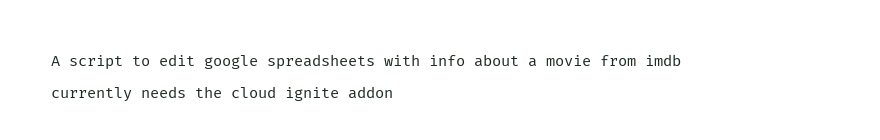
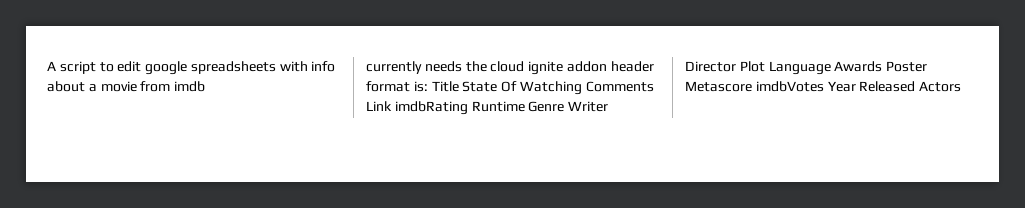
- currently needs the cloud ignite addon
+ currently needs the cloud ignite addon header format is: Title State Of Watching Comments Link imdbRating Runtime Genre Writer Director Plot Language Awards Poster Metascore imdbVotes Year Released Actors

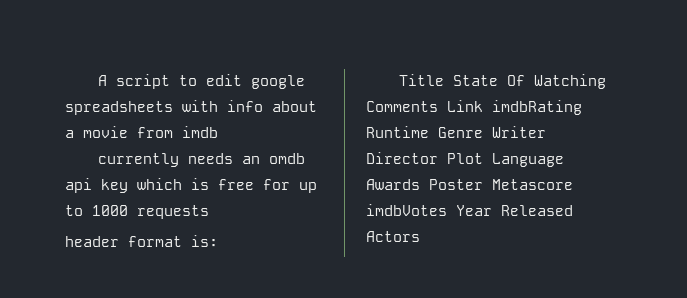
- currently needs the cloud ignite addon header format is: Title State Of Watching Comments Link imdbRating Runtime Genre Writer Director Plot Language Awards Poster Metascore imdbVotes Year Released Actors
+ currently needs an omdb api key which is free for up to 1000 requests
+ header format is:
+ Title State Of Watching Comments Link imdbRating Runtime Genre Writer Director Plot Language Awards Poster Metascore imdbVotes Year Released Actors

